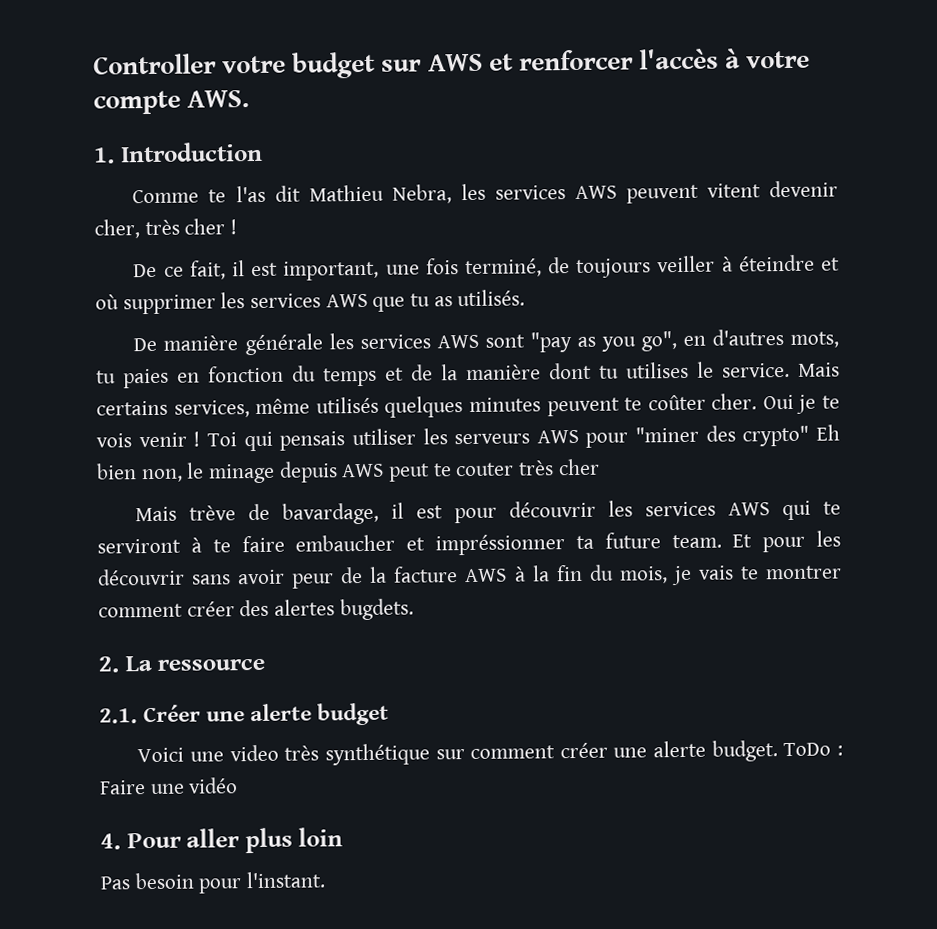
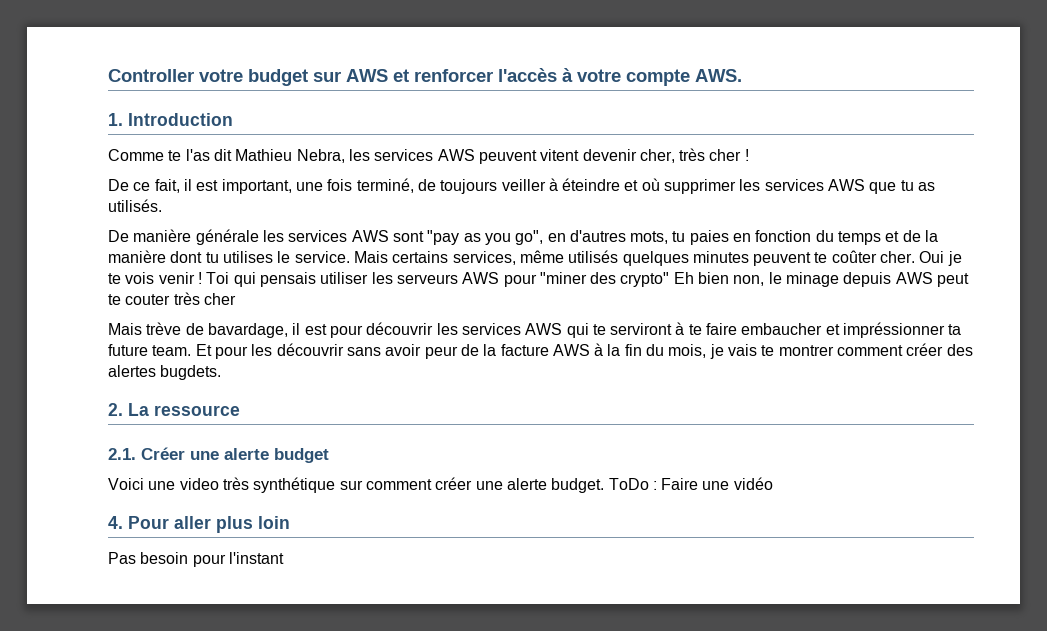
- Pas besoin pour l'instant.
+ Pas besoin pour l'instant

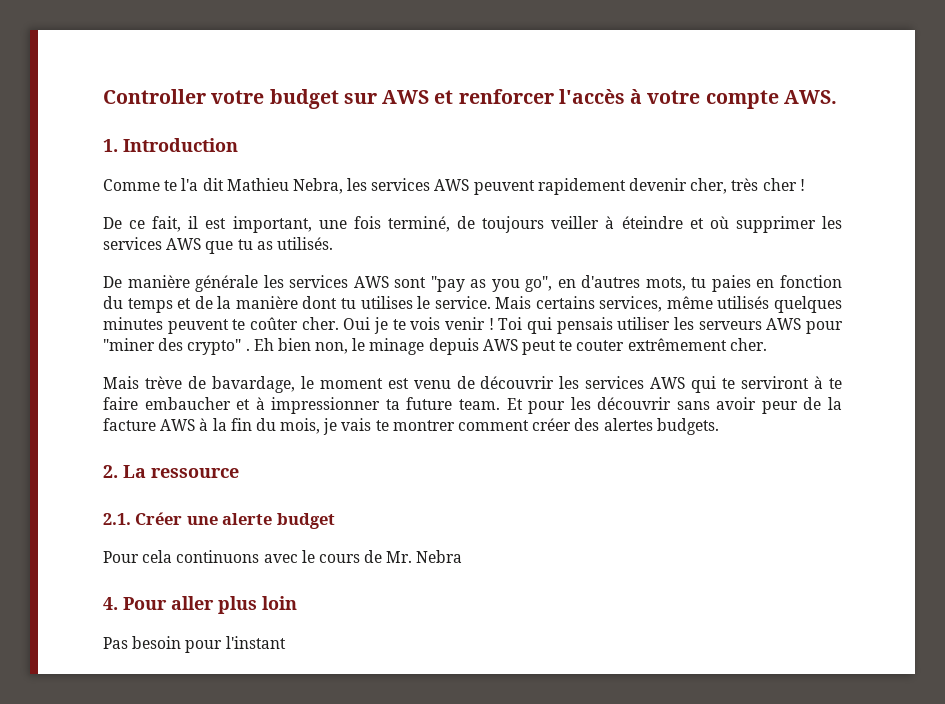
- Comme te l'as dit Mathieu Nebra, les services AWS peuvent vitent devenir cher, très cher !
+ Comme te l'a dit Mathieu Nebra, les services AWS peuvent rapidement devenir cher, très cher !
- Toi qui pensais utiliser les serveurs AWS pour "miner des crypto" Eh bien non, le minage depuis AWS peut te couter très cher
+ Toi qui pensais utiliser les serveurs AWS pour "miner des crypto" . Eh bien non, le minage depuis AWS peut te couter extrêmement cher.
- Mais trève de bavardage, il est pour découvrir les services AWS qui te serviront à te faire embaucher et impréssionner ta future team.
+ Mais trève de bavardage, le moment est venu de découvrir les services AWS qui te serviront à te faire embaucher et à impressionner ta future team.
- Et pour les découvrir sans avoir peur de la facture AWS à la fin du mois, je vais te montrer comment créer des alertes bugdets.
+ Et pour les découvrir sans avoir peur de la facture AWS à la fin du mois, je vais te montrer comment créer des alertes budgets.
- Voici une video très synthétique sur comment créer une alerte budget. ToDo : Faire une vidéo
+ Pour cela continuons avec le cours de Mr. Nebra

